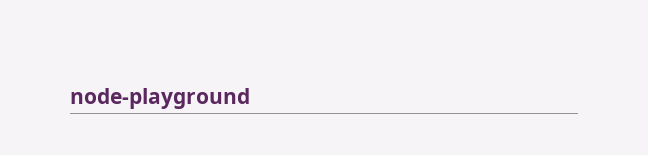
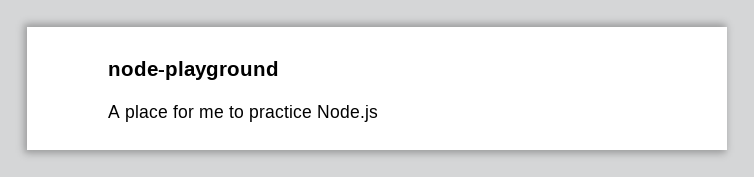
+ A place for me to practice Node.js

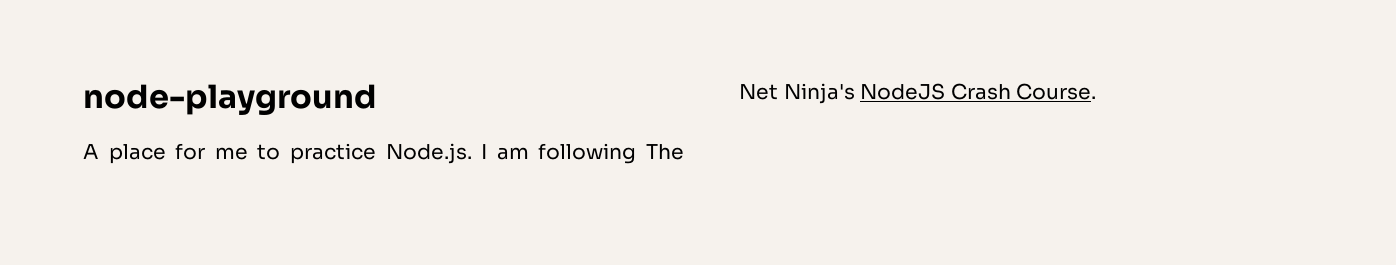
- A place for me to practice Node.js
+ A place for me to practice Node.js. I am following The Net Ninja's NodeJS Crash Course.

